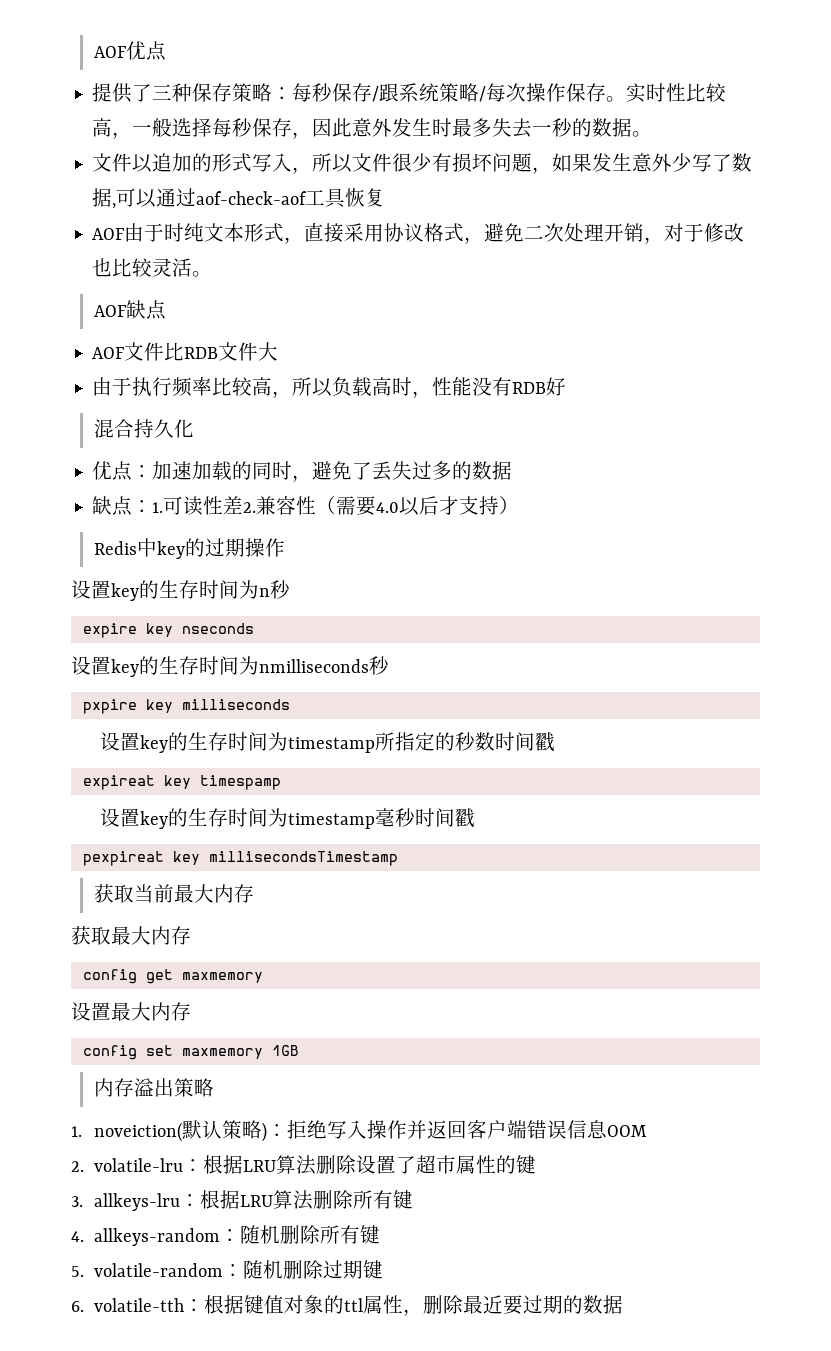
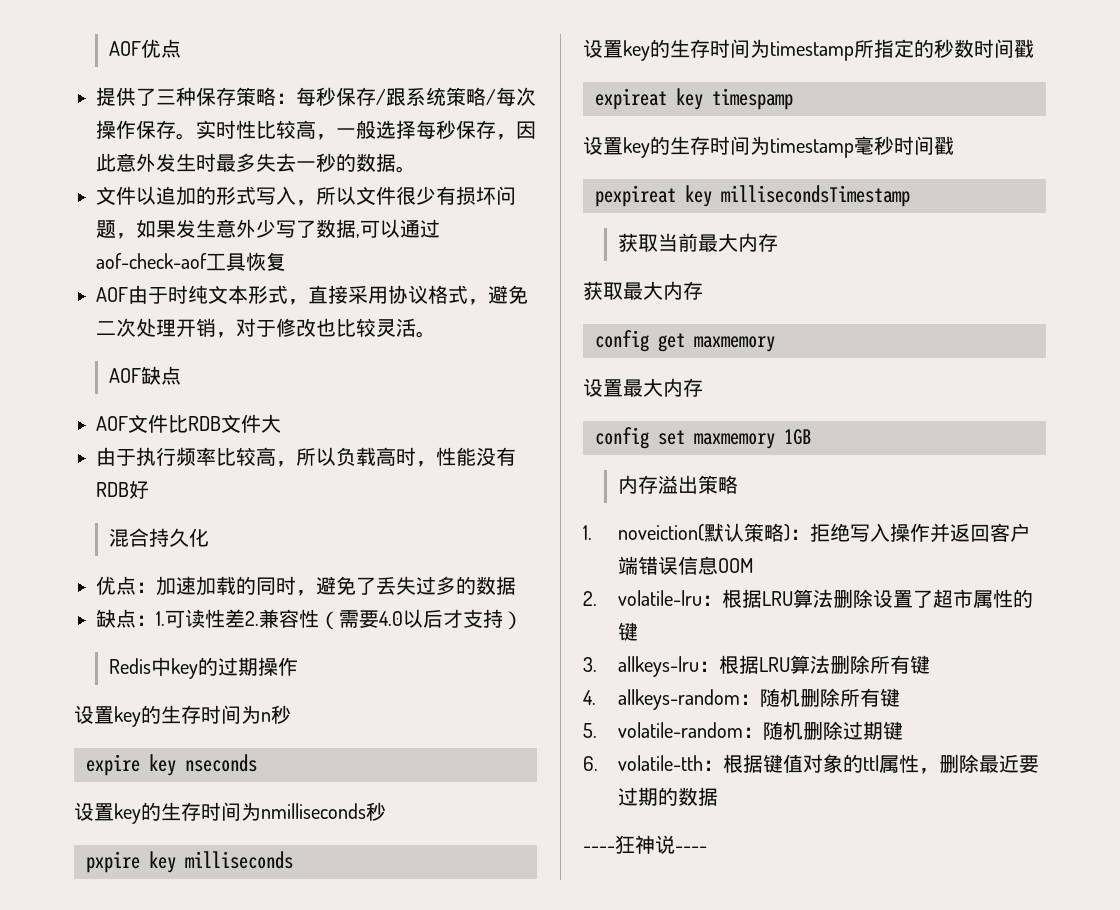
+ ----狂神说----

